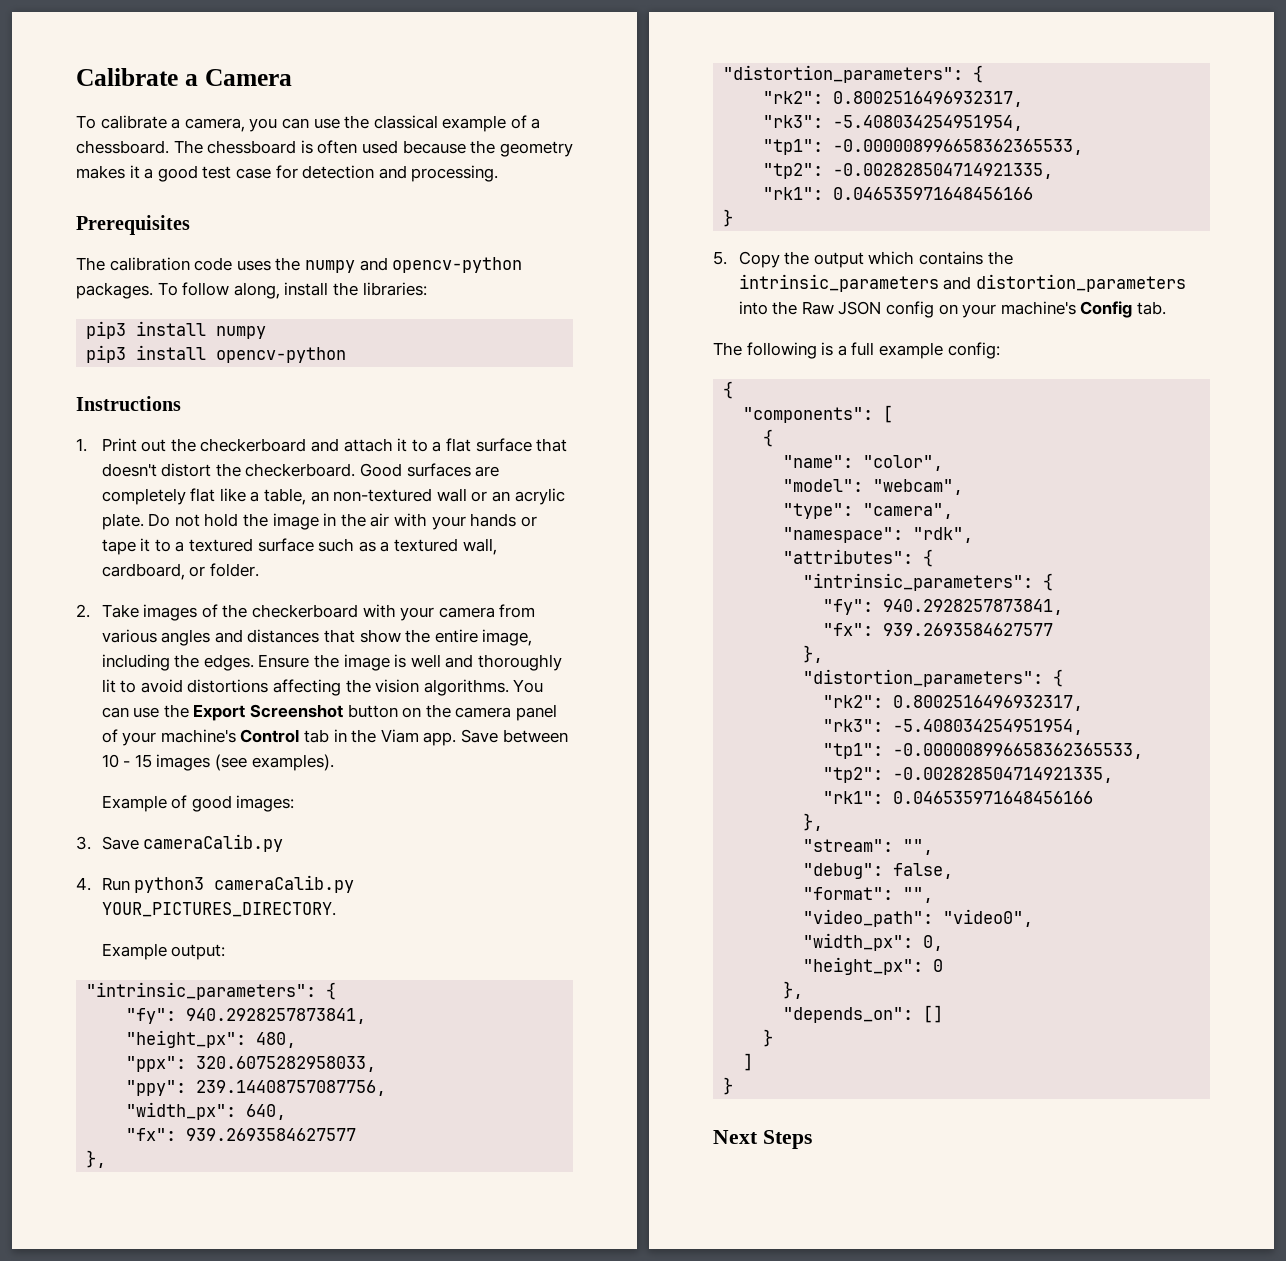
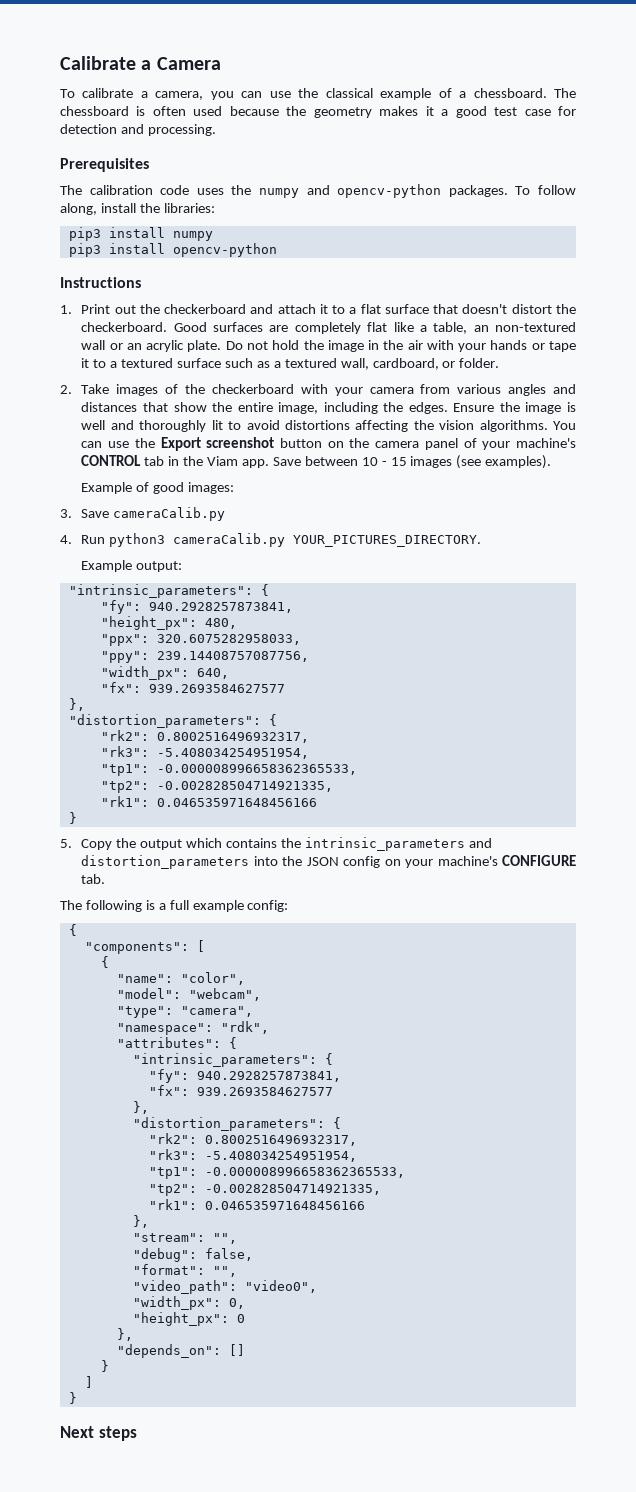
- You can use the Export Screenshot button on the camera panel of your machine's Control tab in the Viam app.
+ You can use the Export screenshot button on the camera panel of your machine's CONTROL tab in the Viam app.
- 5. Copy the output which contains the intrinsic_parameters and distortion_parameters into the Raw JSON config on your machine's Config tab.
+ 5. Copy the output which contains the intrinsic_parameters and distortion_parameters into the JSON config on your machine's CONFIGURE tab.
- Next Steps
+ Next steps

